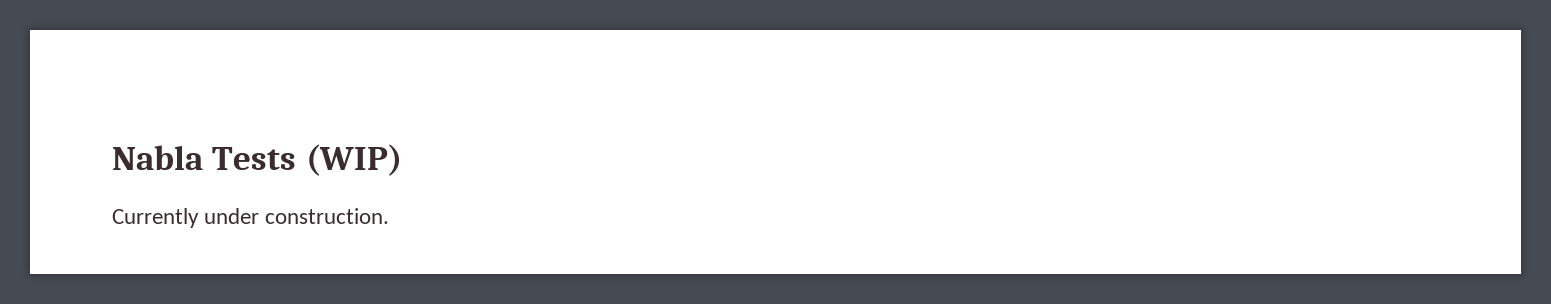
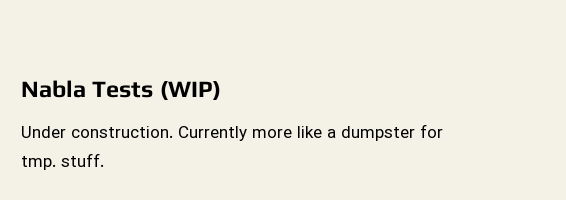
- Currently under construction.
+ Under construction. Currently more like a dumpster for tmp. stuff.

